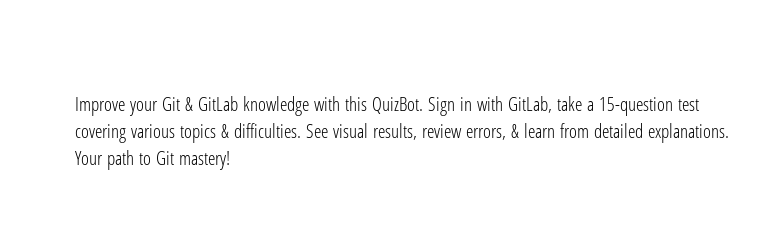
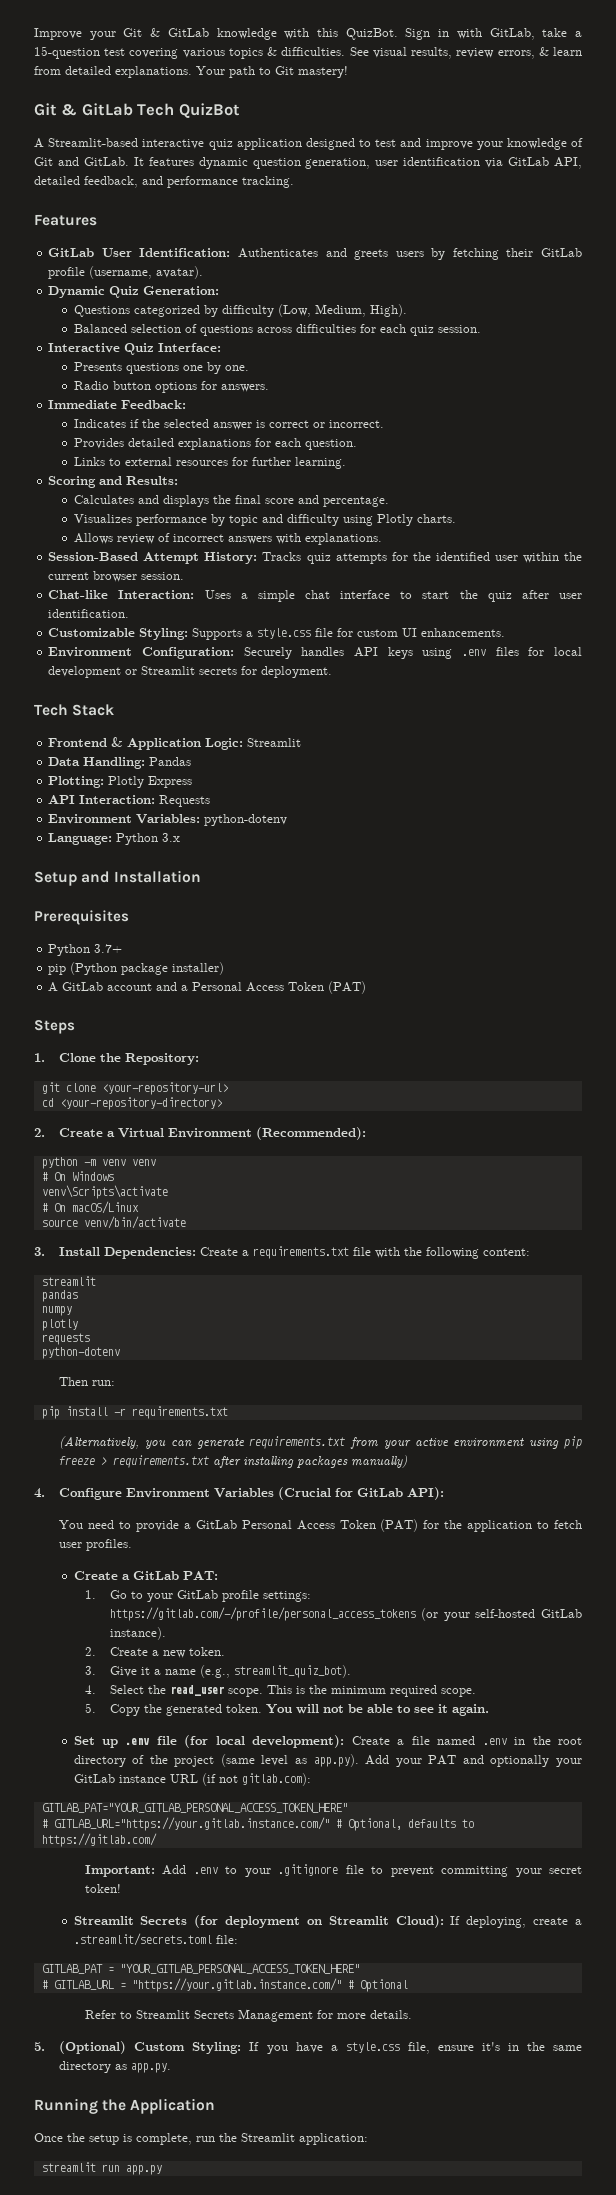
+ Git & GitLab Tech QuizBot
+ A Streamlit-based interactive quiz application designed to test and improve your knowledge of Git and GitLab. It features dynamic question generation, user identification via GitLab API, detailed feedback, and performance tracking.
+ Features
+ GitLab User Identification: Authenticates and greets users by fetching their GitLab profile (username, avatar).
+ Dynamic Quiz Generation:
+ Questions categorized by difficulty (Low, Medium, High).
+ Balanced selection of questions across difficulties for each quiz session.
+ Interactive Quiz Interface:
+ Presents questions one by one.
+ Radio button options for answers.
+ Immediate Feedback:
+ Indicates if the selected answer is correct or incorrect.
+ Provides detailed explanations for each question.
+ Links to external resources for further learning.
+ Scoring and Results:
+ Calculates and displays the final score and percentage.
+ Visualizes performance by topic and difficulty using Plotly charts.
+ Allows review of incorrect answers with explanations.
+ Session-Based Attempt History: Tracks quiz attempts for the identified user within the current browser session.
+ Chat-like Interaction: Uses a simple chat interface to start the quiz after user identification.
+ Customizable Styling: Supports a style.css file for custom UI enhancements.
+ Environment Configuration: Securely handles API keys using .env files for local development or Streamlit secrets for deployment.
+ Tech Stack
+ Frontend & Application Logic: Streamlit
+ Data Handling: Pandas
+ Plotting: Plotly Express
+ API Interaction: Requests
+ Environment Variables: python-dotenv
+ Language: Python 3.x
+ Setup and Installation
+ Prerequisites
+ Python 3.7+
+ pip (Python package installer)
+ A GitLab account and a Personal Access Token (PAT)
+ Steps
+ 1. Clone the Repository:
+ git clone <your-repository-url>
+ cd <your-repository-directory>
+ 2. Create a Virtual Environment (Recommended):
+ python -m venv venv
+ # On Windows
+ venv\Scripts\activate
+ # On macOS/Linux
+ source venv/bin/activate
+ 3. Install Dependencies: Create a requirements.txt file with the following content:
+ streamlit
+ pandas
+ numpy
+ plotly
+ requests
+ python-dotenv
+ Then run:
+ pip install -r requirements.txt
+ (Alternatively, you can generate requirements.txt from your active environment using pip freeze > requirements.txt after installing packages manually)
+ 4. Configure Environment Variables (Crucial for GitLab API):
+ You need to provide a GitLab Personal Access Token (PAT) for the application to fetch user profiles.
+ Create a GitLab PAT:
+ 1. Go to your GitLab profile settings: https://gitlab.com/-/profile/personal_access_tokens (or your self-hosted GitLab instance).
+ 2. Create a new token.
+ 3. Give it a name (e.g., streamlit_quiz_bot).
+ 4. Select the read_user scope. This is the minimum required scope.
+ 5. Copy the generated token. You will not be able to see it again.
+ Set up .env file (for local development): Create a file named .env in the root directory of the project (same level as app.py). Add your PAT and optionally your GitLab instance URL (if not gitlab.com):
+ GITLAB_PAT="YOUR_GITLAB_PERSONAL_ACCESS_TOKEN_HERE"
+ # GITLAB_URL="https://your.gitlab.instance.com/" # Optional, defaults to https://gitlab.com/
+ Important: Add .env to your .gitignore file to prevent committing your secret token!
+ Streamlit Secrets (for deployment on Streamlit Cloud): If deploying, create a .streamlit/secrets.toml file:
+ GITLAB_PAT = "YOUR_GITLAB_PERSONAL_ACCESS_TOKEN_HERE"
+ # GITLAB_URL = "https://your.gitlab.instance.com/" # Optional
+ Refer to Streamlit Secrets Management for more details.
+ 5. (Optional) Custom Styling: If you have a style.css file, ensure it's in the same directory as app.py.
+ Running the Application
+ Once the setup is complete, run the Streamlit application:
+ streamlit run app.py

